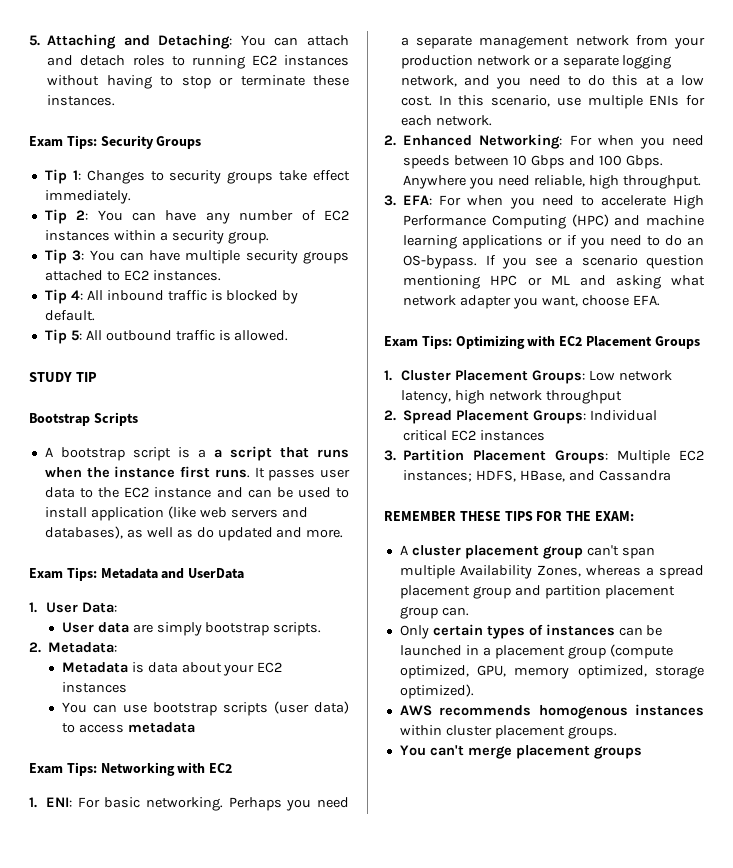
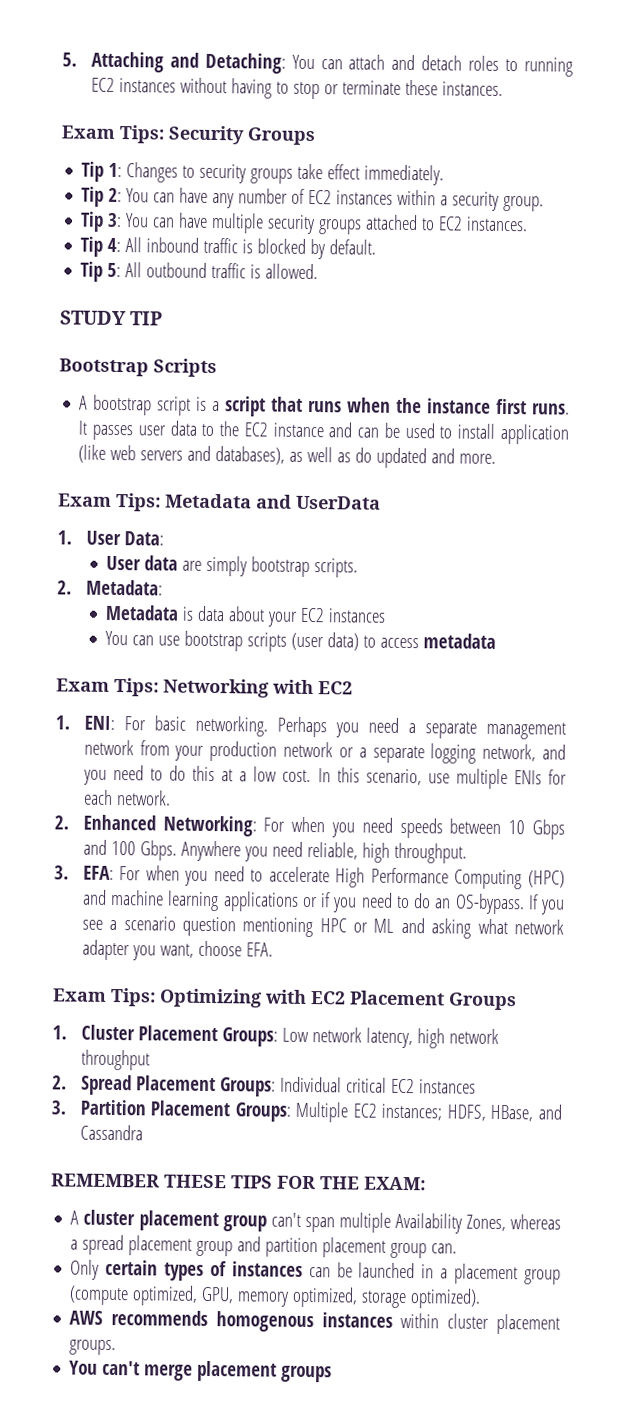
- A bootstrap script is a a script that runs when the instance first runs.
+ A bootstrap script is a script that runs when the instance first runs.

